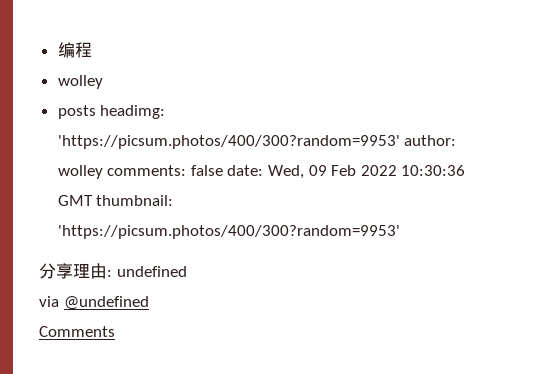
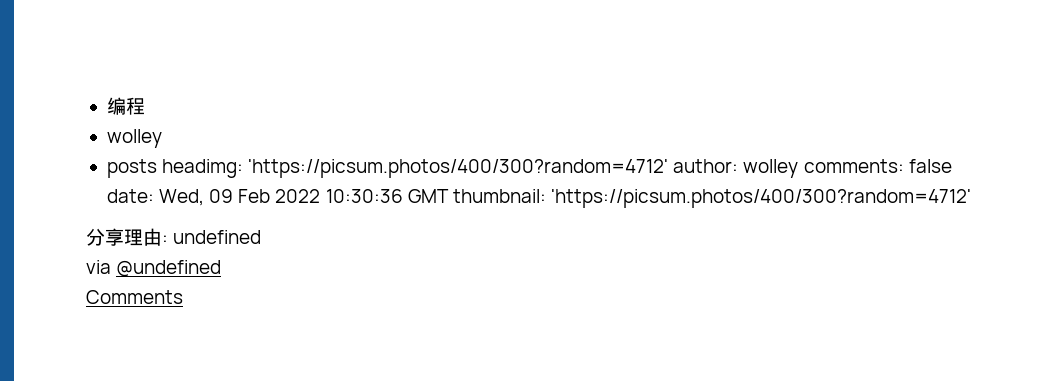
- posts headimg: 'https://picsum.photos/400/300?random=9953' author: wolley comments: false date: Wed, 09 Feb 2022 10:30:36 GMT thumbnail: 'https://picsum.photos/400/300?random=9953'
+ posts headimg: 'https://picsum.photos/400/300?random=4712' author: wolley comments: false date: Wed, 09 Feb 2022 10:30:36 GMT thumbnail: 'https://picsum.photos/400/300?random=4712'

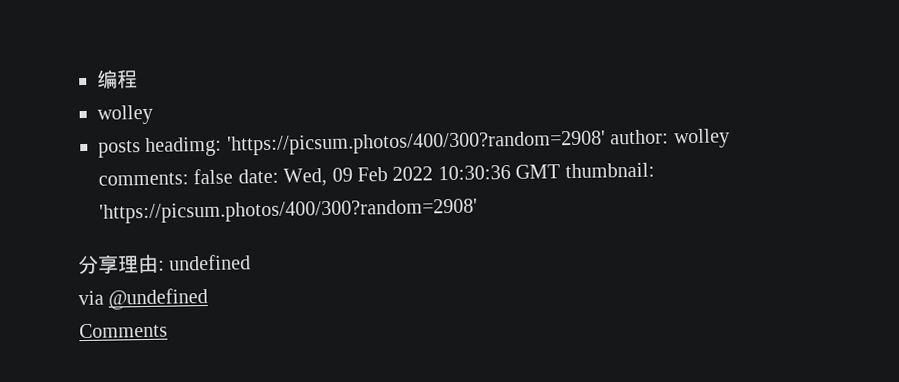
- posts headimg: 'https://picsum.photos/400/300?random=4712' author: wolley comments: false date: Wed, 09 Feb 2022 10:30:36 GMT thumbnail: 'https://picsum.photos/400/300?random=4712'
+ posts headimg: 'https://picsum.photos/400/300?random=2908' author: wolley comments: false date: Wed, 09 Feb 2022 10:30:36 GMT thumbnail: 'https://picsum.photos/400/300?random=2908'

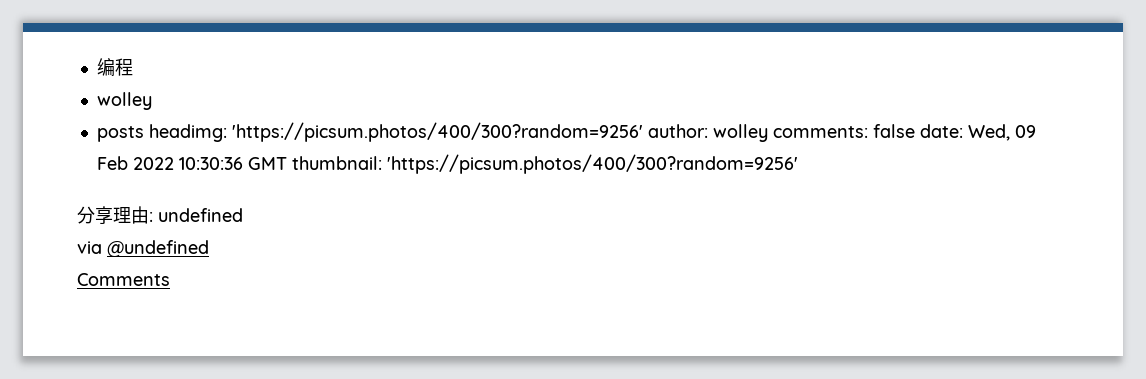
- posts headimg: 'https://picsum.photos/400/300?random=2908' author: wolley comments: false date: Wed, 09 Feb 2022 10:30:36 GMT thumbnail: 'https://picsum.photos/400/300?random=2908'
+ posts headimg: 'https://picsum.photos/400/300?random=9256' author: wolley comments: false date: Wed, 09 Feb 2022 10:30:36 GMT thumbnail: 'https://picsum.photos/400/300?random=9256'

